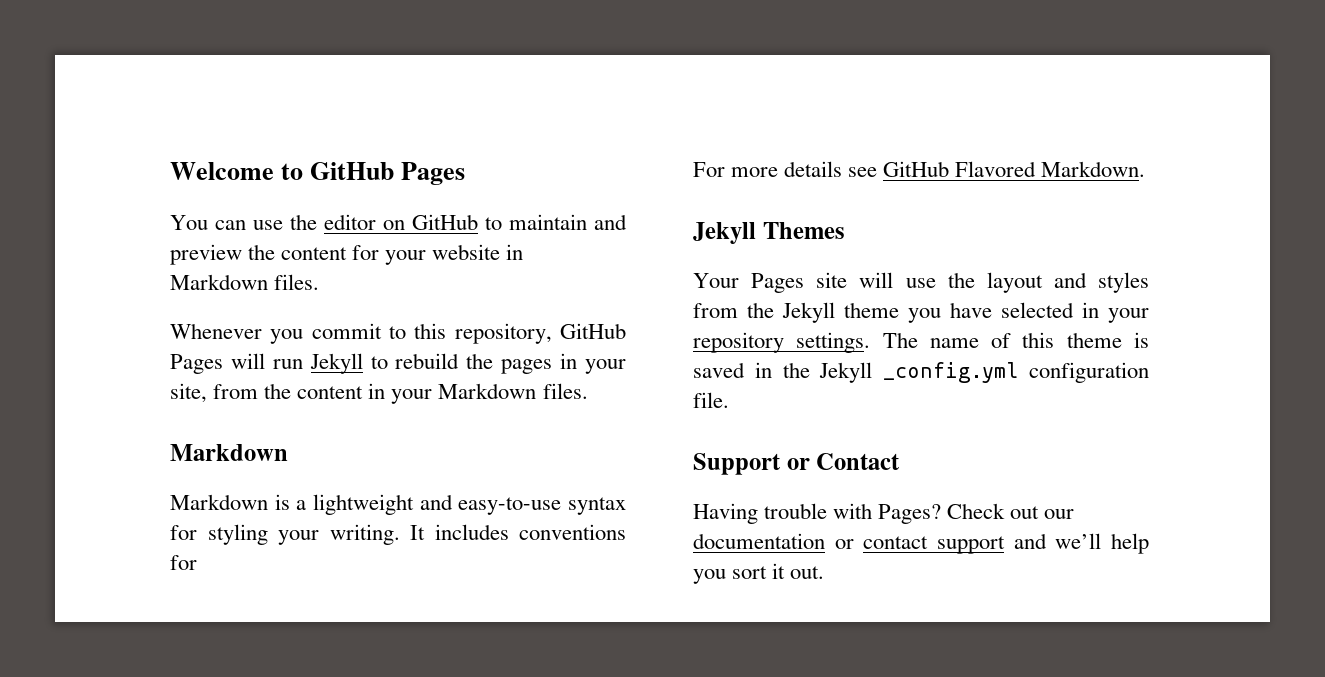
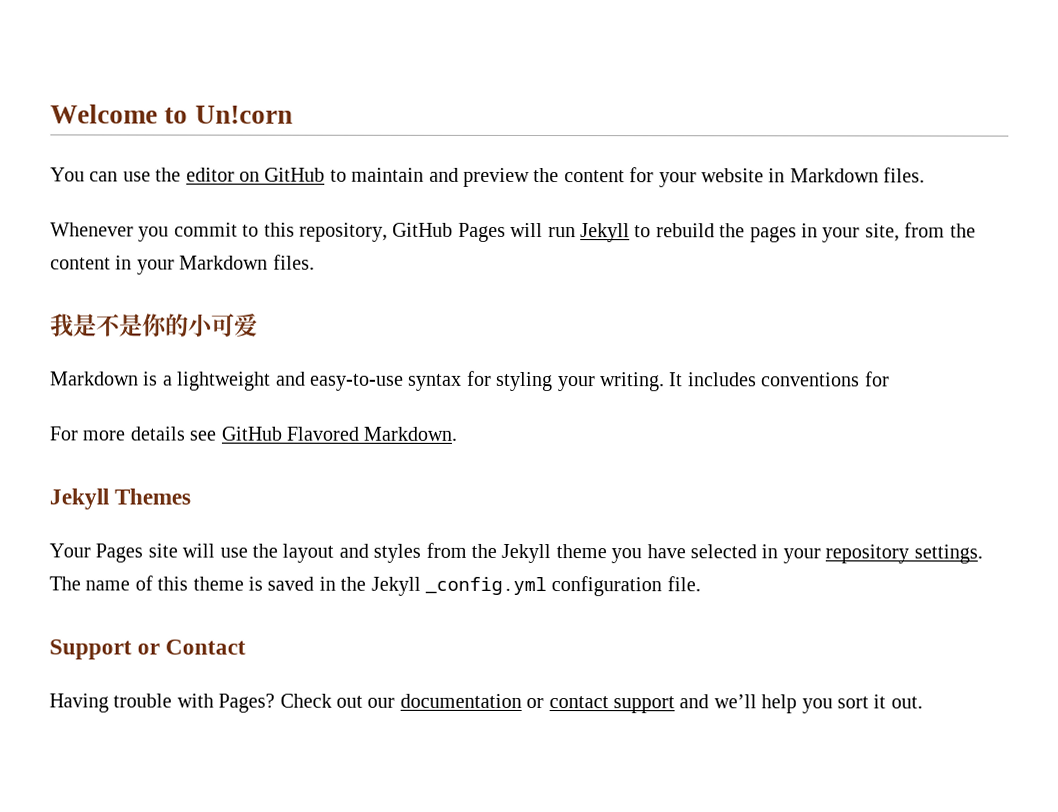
- Welcome to GitHub Pages
+ Welcome to Un!corn
  Whenever you commit to this repository, GitHub Pages will run Jekyll to rebuild the pages in your site, from the content in your Markdown files.
- Markdown
+ 我是不是你的小可爱

